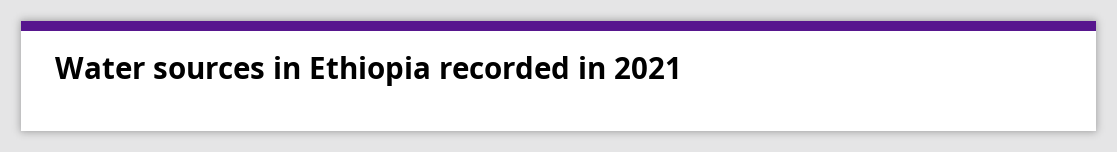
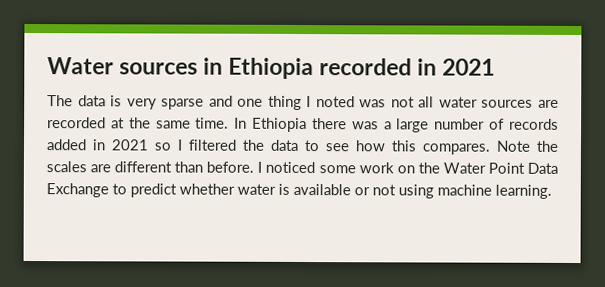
+ The data is very sparse and one thing I noted was not all water sources are recorded at the same time. In Ethiopia there was a large number of records added in 2021 so I filtered the data to see how this compares. Note the scales are different than before. I noticed some work on the Water Point Data Exchange to predict whether water is available or not using machine learning.

